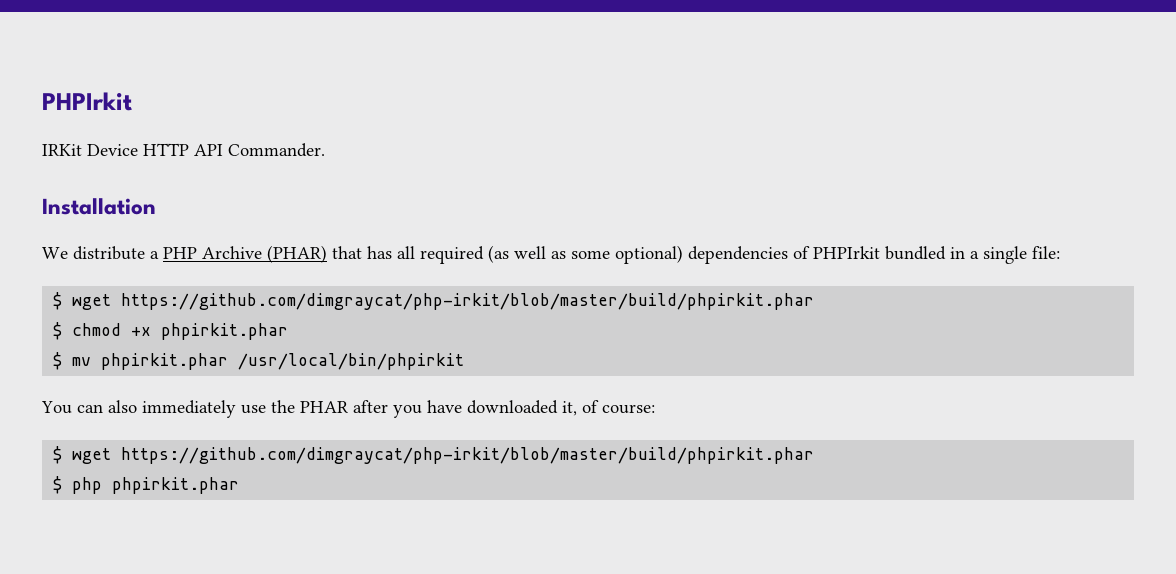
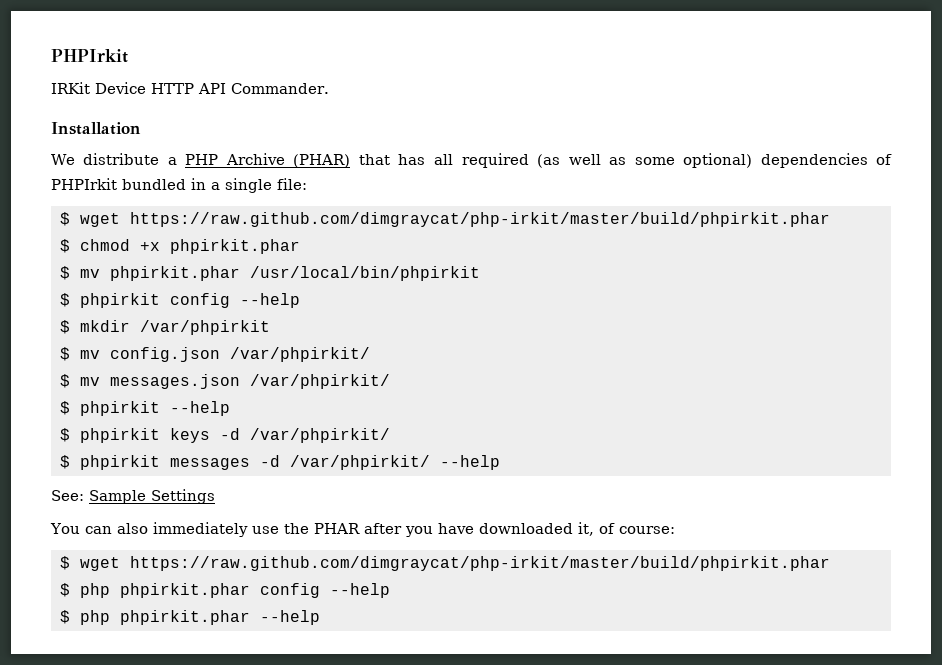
  We distribute a PHP Archive (PHAR) that has all required (as well as some optional) dependencies of PHPIrkit bundled in a single file:
- $ wget https://github.com/dimgraycat/php-irkit/blob/master/build/phpirkit.phar
+ $ wget https://raw.github.com/dimgraycat/php-irkit/master/build/phpirkit.phar
+ $ phpirkit config --help
+ $ mkdir /var/phpirkit
+ $ mv config.json /var/phpirkit/
+ $ mv messages.json /var/phpirkit/
+ $ phpirkit --help
+ $ phpirkit keys -d /var/phpirkit/
+ $ phpirkit messages -d /var/phpirkit/ --help
+ See: Sample Settings
  You can also immediately use the PHAR after you have downloaded it, of course:
- $ wget https://github.com/dimgraycat/php-irkit/blob/master/build/phpirkit.phar
- $ php phpirkit.phar
+ $ wget https://raw.github.com/dimgraycat/php-irkit/master/build/phpirkit.phar
+ $ php phpirkit.phar config --help
+ $ php phpirkit.phar --help

